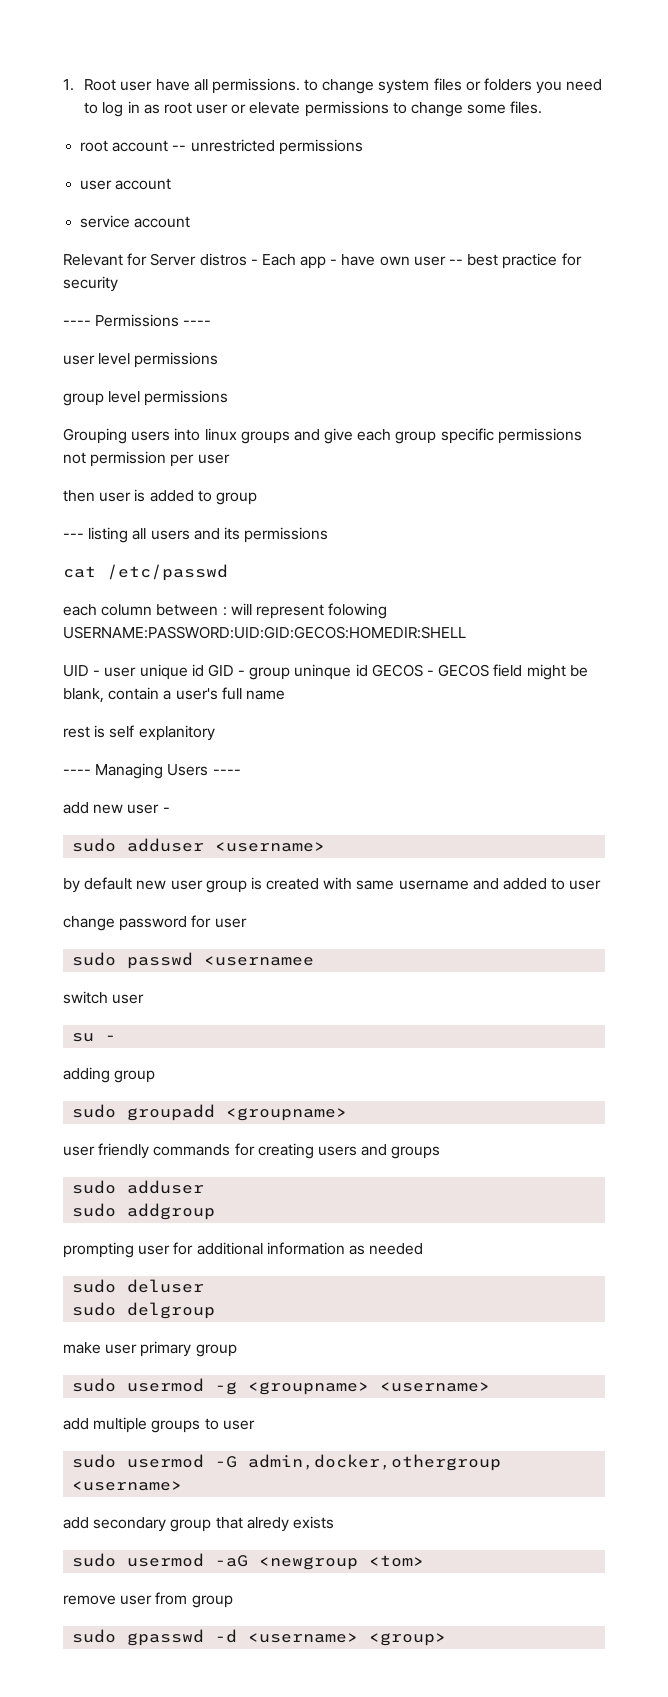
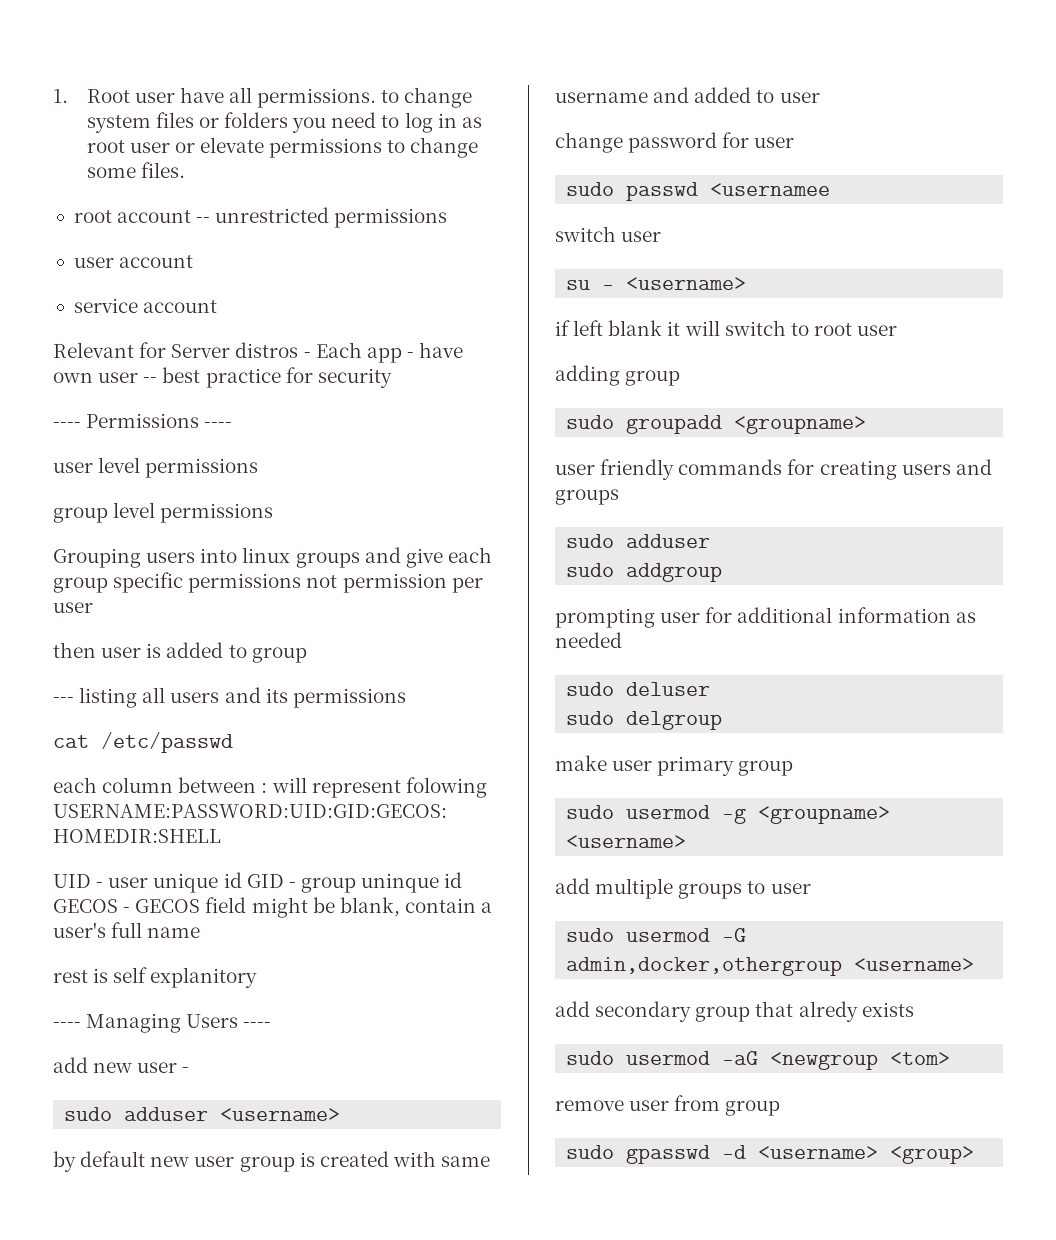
- su -
+ su - <username>
+ if left blank it will switch to root user

